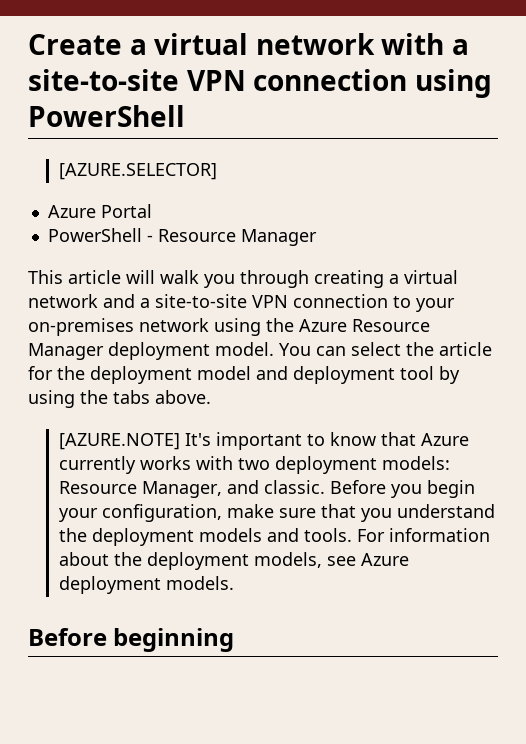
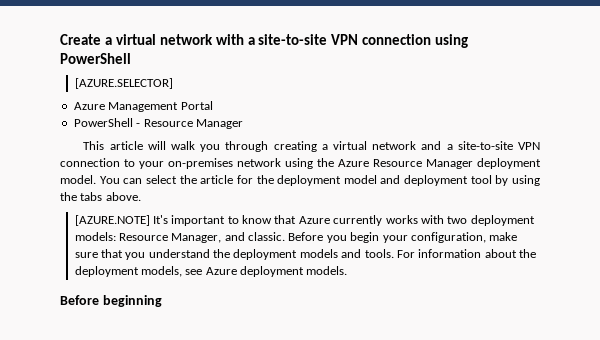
- Azure Portal
+ Azure Management Portal

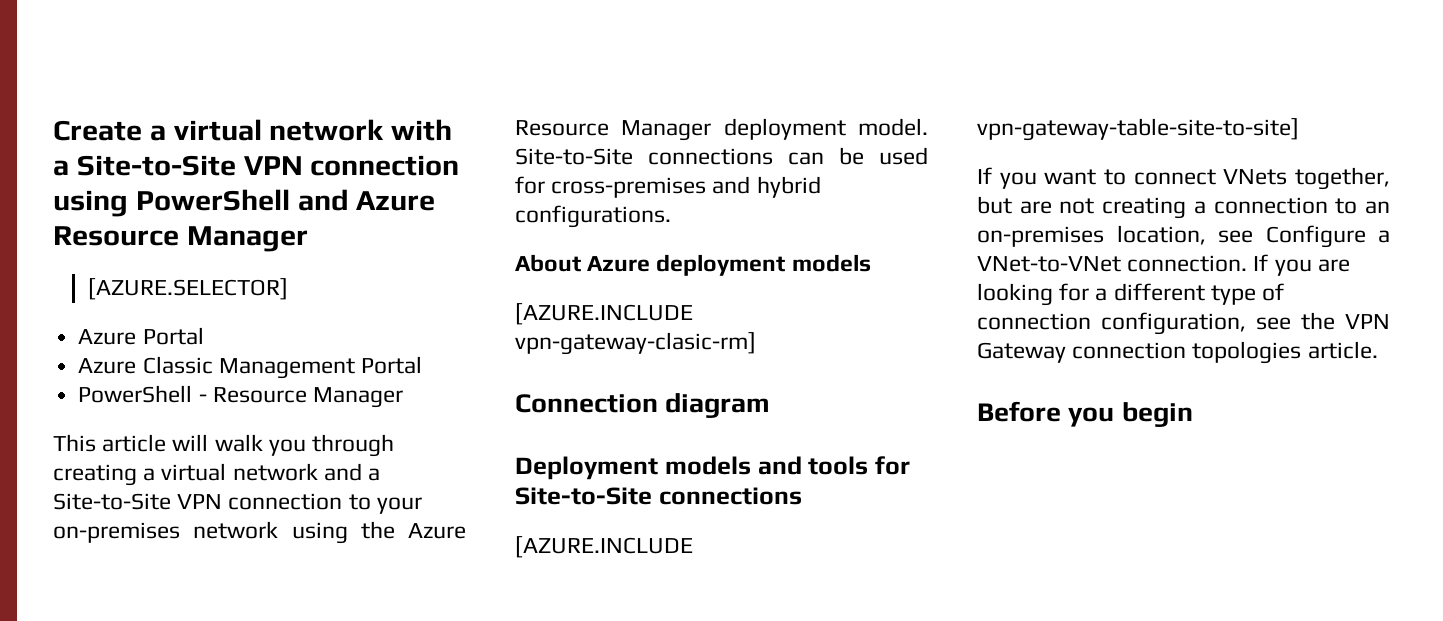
- Create a virtual network with a site-to-site VPN connection using PowerShell
+ Create a virtual network with a Site-to-Site VPN connection using PowerShell and Azure Resource Manager
- Azure Management Portal
+ Azure Portal
+ Azure Classic Management Portal
- This article will walk you through creating a virtual network and a site-to-site VPN connection to your on-premises network using the Azure Resource Manager deployment model.
+ This article will walk you through creating a virtual network and a Site-to-Site VPN connection to your on-premises network using the Azure Resource Manager deployment model.
- You can select the article for the deployment model and deployment tool by using the tabs above.
- [AZURE.NOTE] It's important to know that Azure currently works with two deployment models: Resource Manager, and classic. Before you begin your configuration, make sure that you understand the deployment models and tools. For information about the deployment models, see Azure deployment models.
- Before beginning
+ Site-to-Site connections can be used for cross-premises and hybrid configurations.
+ About Azure deployment models
+ [AZURE.INCLUDE vpn-gateway-clasic-rm]
+ Connection diagram
+ Deployment models and tools for Site-to-Site connections
+ [AZURE.INCLUDE vpn-gateway-table-site-to-site]
+ If you want to connect VNets together, but are not creating a connection to an on-premises location, see Configure a VNet-to-VNet connection. If you are looking for a different type of connection configuration, see the VPN Gateway connection topologies article.
+ Before you begin

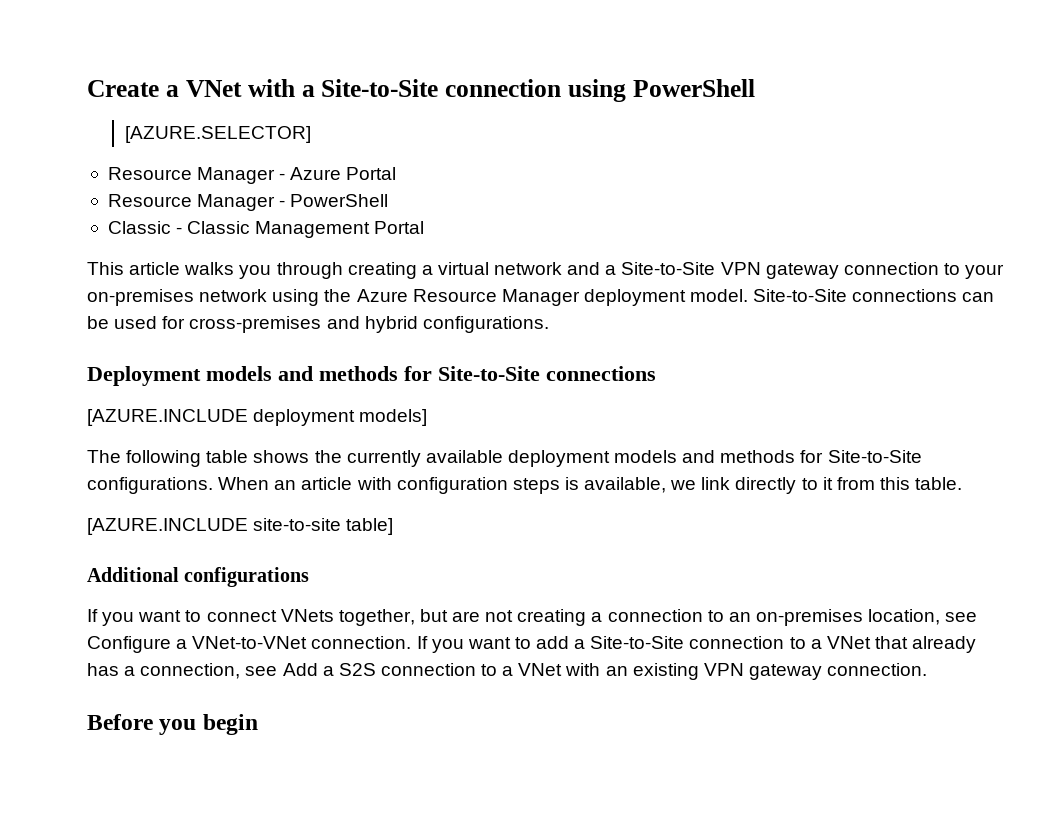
- Create a virtual network with a Site-to-Site VPN connection using PowerShell and Azure Resource Manager
+ Create a VNet with a Site-to-Site connection using PowerShell
  [AZURE.SELECTOR]
- Azure Portal
- Azure Classic Management Portal
+ Resource Manager - Azure Portal
+ Resource Manager - PowerShell
+ Classic - Classic Management Portal
- PowerShell - Resource Manager
- This article will walk you through creating a virtual network and a Site-to-Site VPN connection to your on-premises network using the Azure Resource Manager deployment model.
+ This article walks you through creating a virtual network and a Site-to-Site VPN gateway connection to your on-premises network using the Azure Resource Manager deployment model.
- About Azure deployment models
- [AZURE.INCLUDE vpn-gateway-clasic-rm]
- Connection diagram
- Deployment models and tools for Site-to-Site connections
+ Deployment models and methods for Site-to-Site connections
- [AZURE.INCLUDE vpn-gateway-table-site-to-site]
+ [AZURE.INCLUDE deployment models]
+ The following table shows the currently available deployment models and methods for Site-to-Site configurations. When an article with configuration steps is available, we link directly to it from this table.
+ [AZURE.INCLUDE site-to-site table]
+ Additional configurations
- If you are looking for a different type of connection configuration, see the VPN Gateway connection topologies article.
+ If you want to add a Site-to-Site connection to a VNet that already has a connection, see Add a S2S connection to a VNet with an existing VPN gateway connection.

